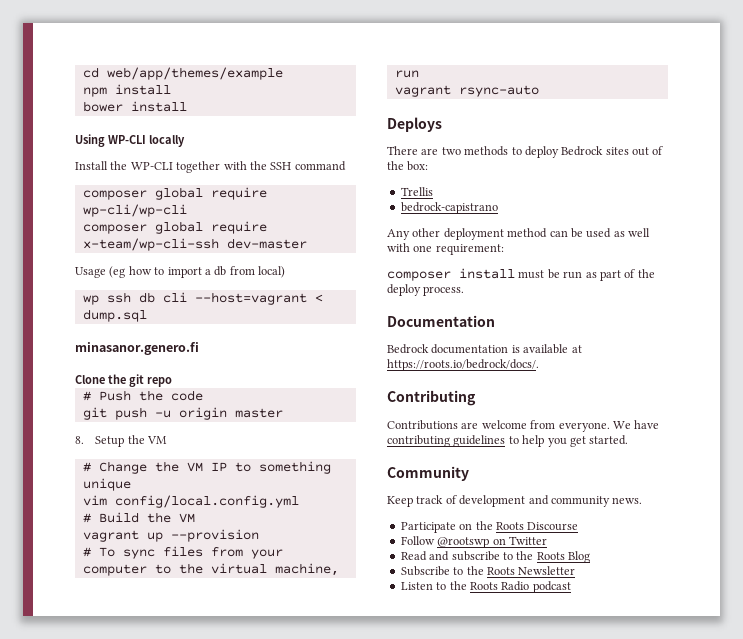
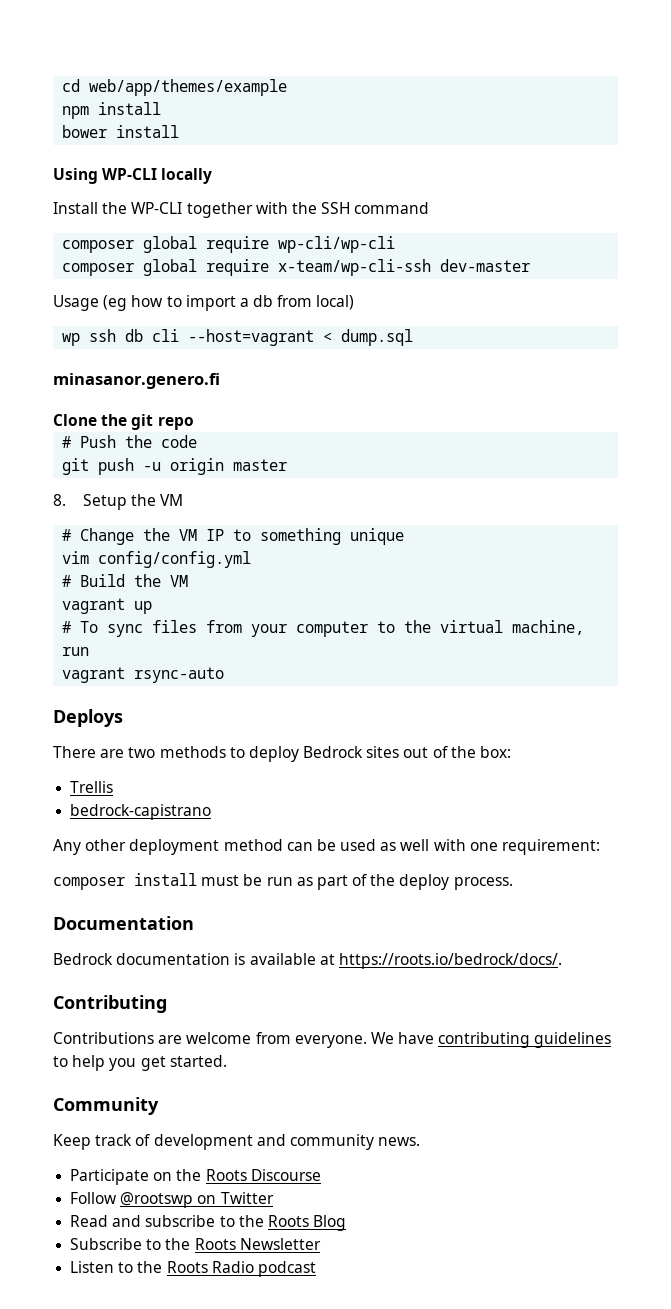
- vim config/local.config.yml
+ vim config/config.yml
- vagrant up --provision
+ vagrant up

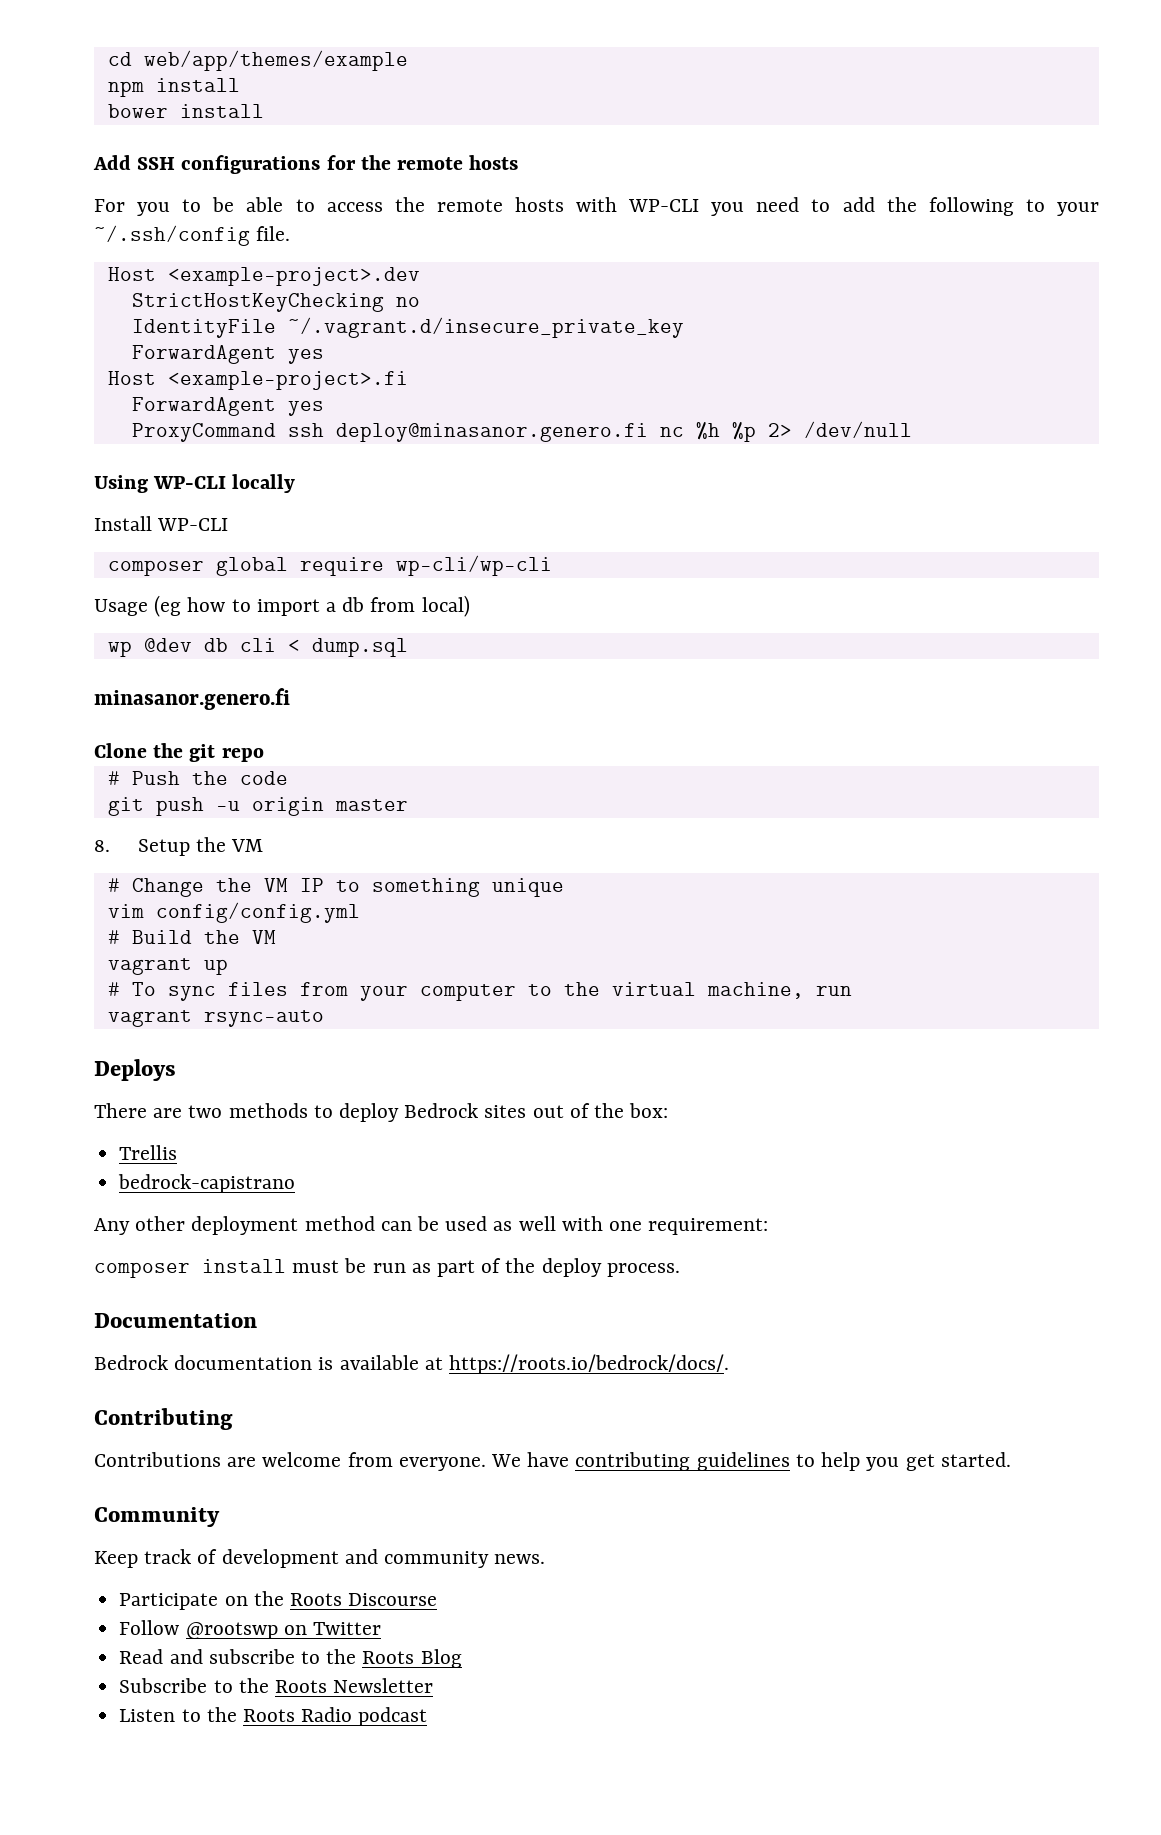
+ Add SSH configurations for the remote hosts
+ For you to be able to access the remote hosts with WP-CLI you need to add the following to your ~/.ssh/config file.
+ Host <example-project>.dev
+ StrictHostKeyChecking no
+ IdentityFile ~/.vagrant.d/insecure_private_key
+ ForwardAgent yes
+ Host <example-project>.fi
+ ForwardAgent yes
+ ProxyCommand ssh deploy@minasanor.genero.fi nc %h %p 2> /dev/null
- Install the WP-CLI together with the SSH command
+ Install WP-CLI
- composer global require x-team/wp-cli-ssh dev-master
- wp ssh db cli --host=vagrant < dump.sql
+ wp @dev db cli < dump.sql

